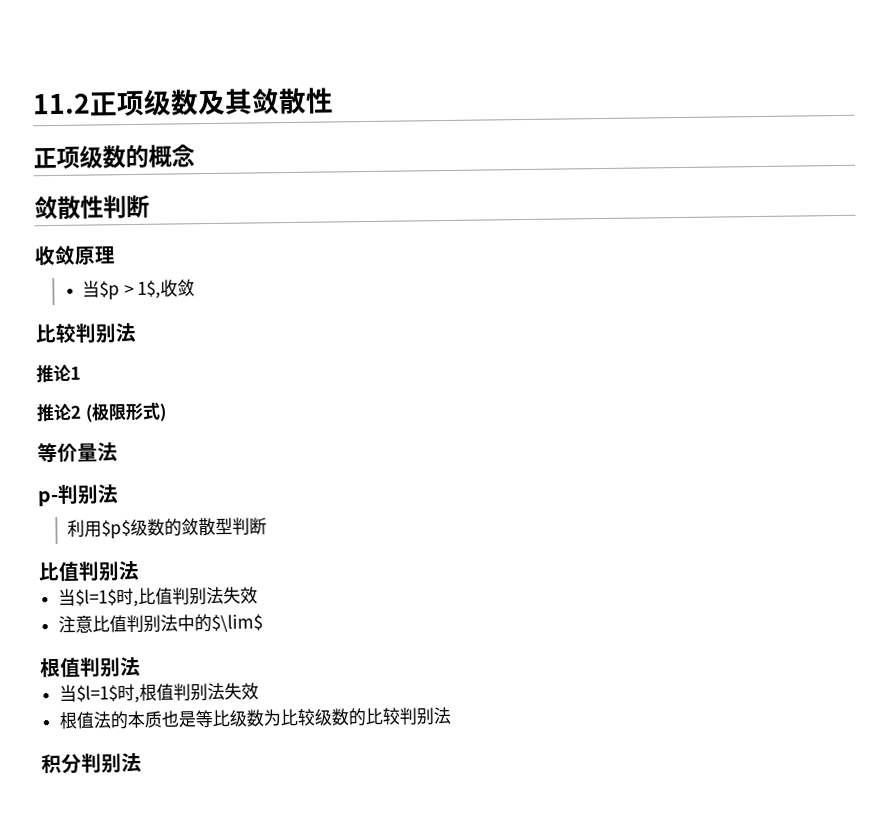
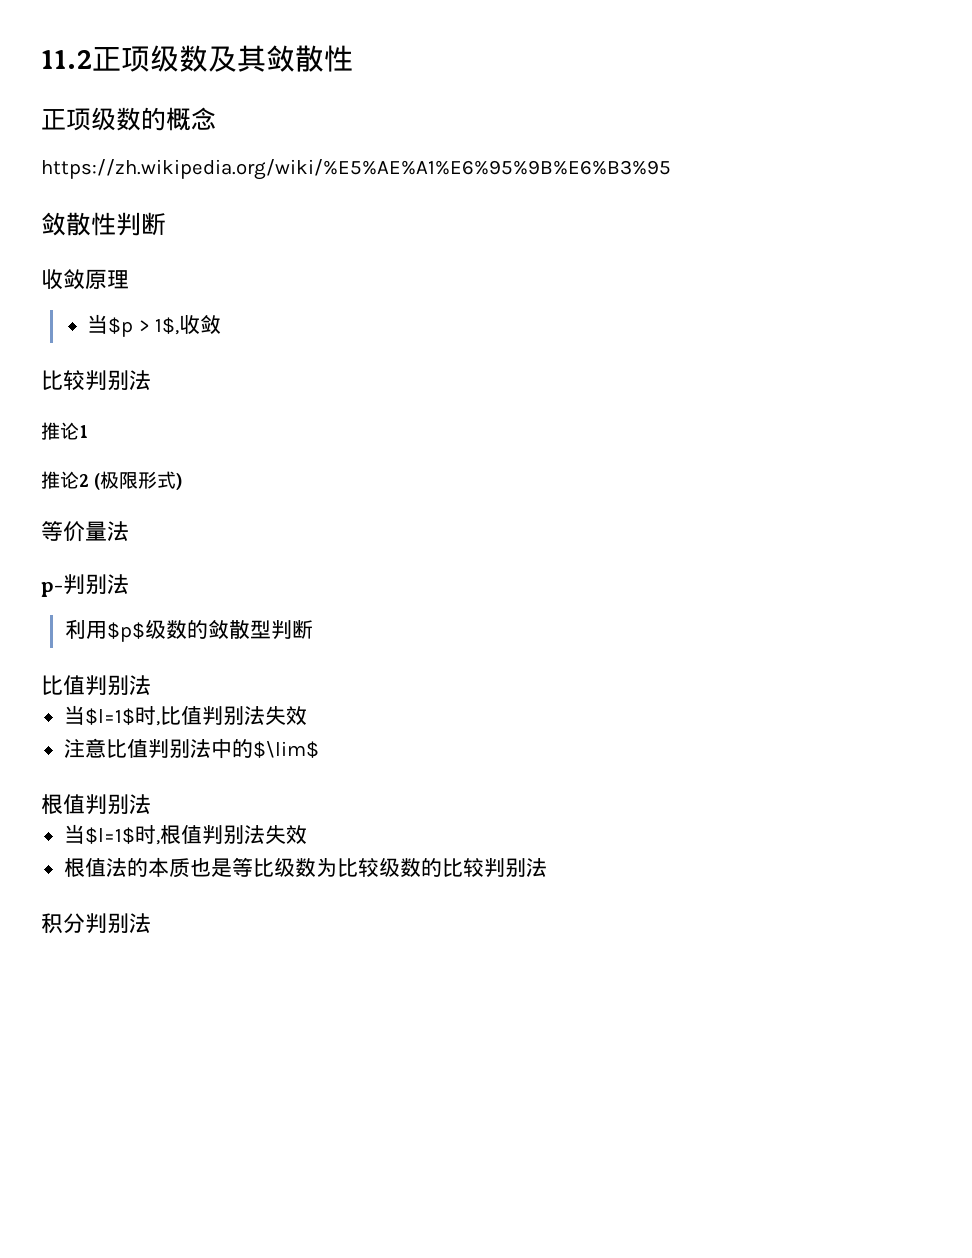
+ https://zh.wikipedia.org/wiki/%E5%AE%A1%E6%95%9B%E6%B3%95

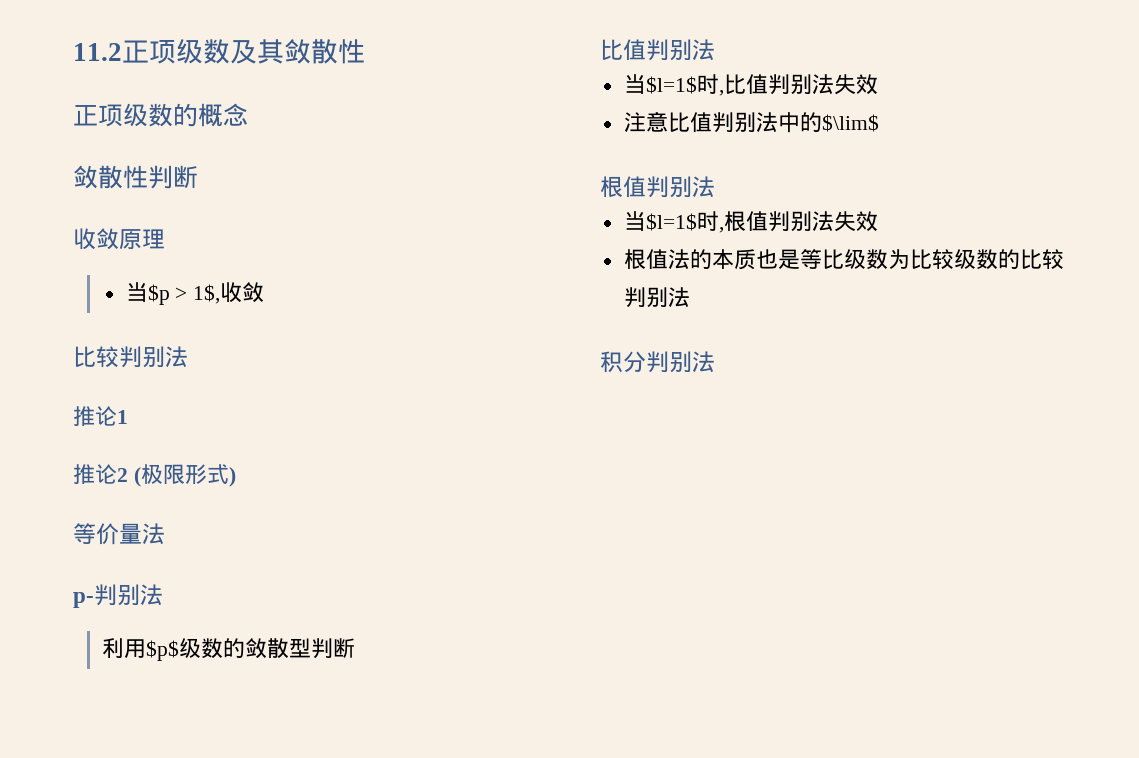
- https://zh.wikipedia.org/wiki/%E5%AE%A1%E6%95%9B%E6%B3%95

